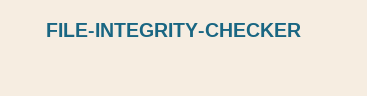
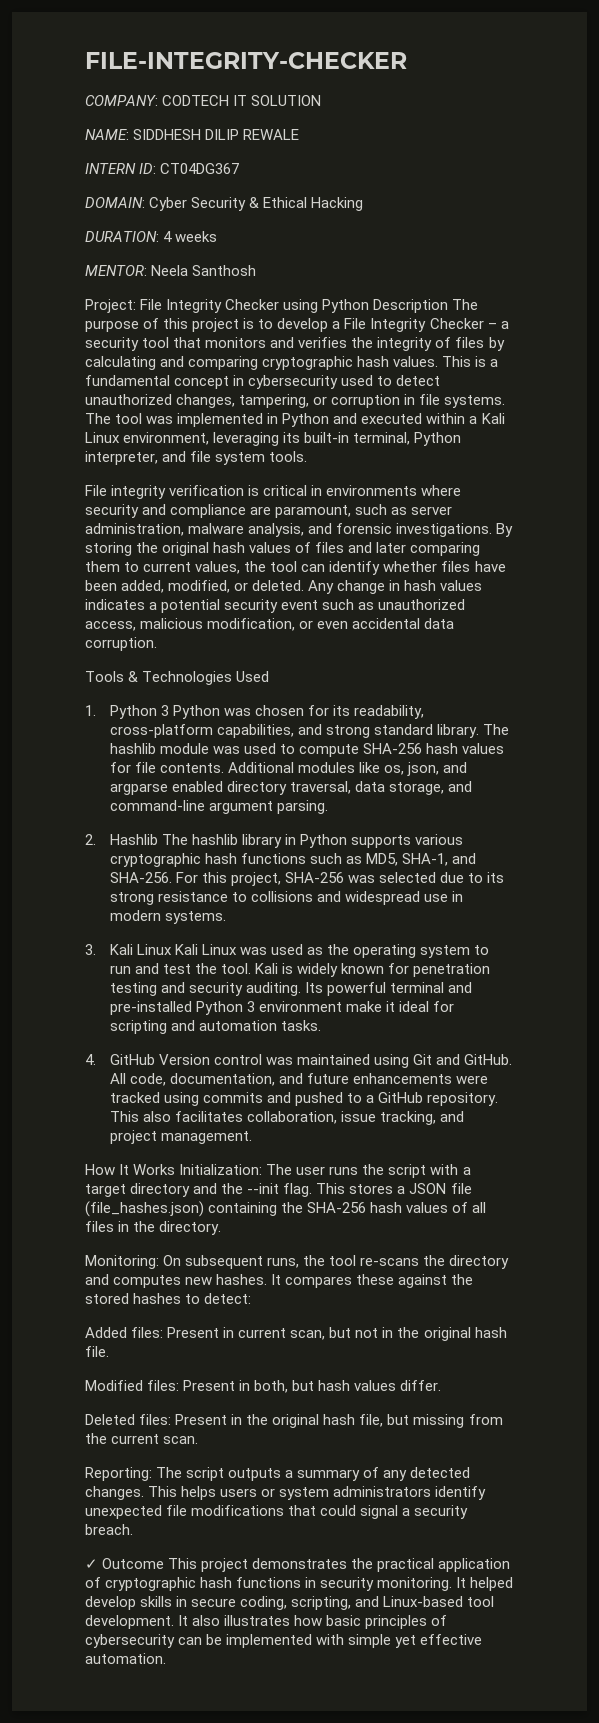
+ COMPANY: CODTECH IT SOLUTION
+ NAME: SIDDHESH DILIP REWALE
+ INTERN ID: CT04DG367
+ DOMAIN: Cyber Security & Ethical Hacking
+ DURATION: 4 weeks
+ MENTOR: Neela Santhosh
+ Project: File Integrity Checker using Python Description The purpose of this project is to develop a File Integrity Checker – a security tool that monitors and verifies the integrity of files by calculating and comparing cryptographic hash values. This is a fundamental concept in cybersecurity used to detect unauthorized changes, tampering, or corruption in file systems. The tool was implemented in Python and executed within a Kali Linux environment, leveraging its built-in terminal, Python interpreter, and file system tools.
+ File integrity verification is critical in environments where security and compliance are paramount, such as server administration, malware analysis, and forensic investigations. By storing the original hash values of files and later comparing them to current values, the tool can identify whether files have been added, modified, or deleted. Any change in hash values indicates a potential security event such as unauthorized access, malicious modification, or even accidental data corruption.
+ Tools & Technologies Used
+ 1. Python 3 Python was chosen for its readability, cross-platform capabilities, and strong standard library. The hashlib module was used to compute SHA-256 hash values for file contents. Additional modules like os, json, and argparse enabled directory traversal, data storage, and command-line argument parsing.
+ 2. Hashlib The hashlib library in Python supports various cryptographic hash functions such as MD5, SHA-1, and SHA-256. For this project, SHA-256 was selected due to its strong resistance to collisions and widespread use in modern systems.
+ 3. Kali Linux Kali Linux was used as the operating system to run and test the tool. Kali is widely known for penetration testing and security auditing. Its powerful terminal and pre-installed Python 3 environment make it ideal for scripting and automation tasks.
+ 4. GitHub Version control was maintained using Git and GitHub. All code, documentation, and future enhancements were tracked using commits and pushed to a GitHub repository. This also facilitates collaboration, issue tracking, and project management.
+ How It Works Initialization: The user runs the script with a target directory and the --init flag. This stores a JSON file (file_hashes.json) containing the SHA-256 hash values of all files in the directory.
+ Monitoring: On subsequent runs, the tool re-scans the directory and computes new hashes. It compares these against the stored hashes to detect:
+ Added files: Present in current scan, but not in the original hash file.
+ Modified files: Present in both, but hash values differ.
+ Deleted files: Present in the original hash file, but missing from the current scan.
+ Reporting: The script outputs a summary of any detected changes. This helps users or system administrators identify unexpected file modifications that could signal a security breach.
+ ✓ Outcome This project demonstrates the practical application of cryptographic hash functions in security monitoring. It helped develop skills in secure coding, scripting, and Linux-based tool development. It also illustrates how basic principles of cybersecurity can be implemented with simple yet effective automation.

